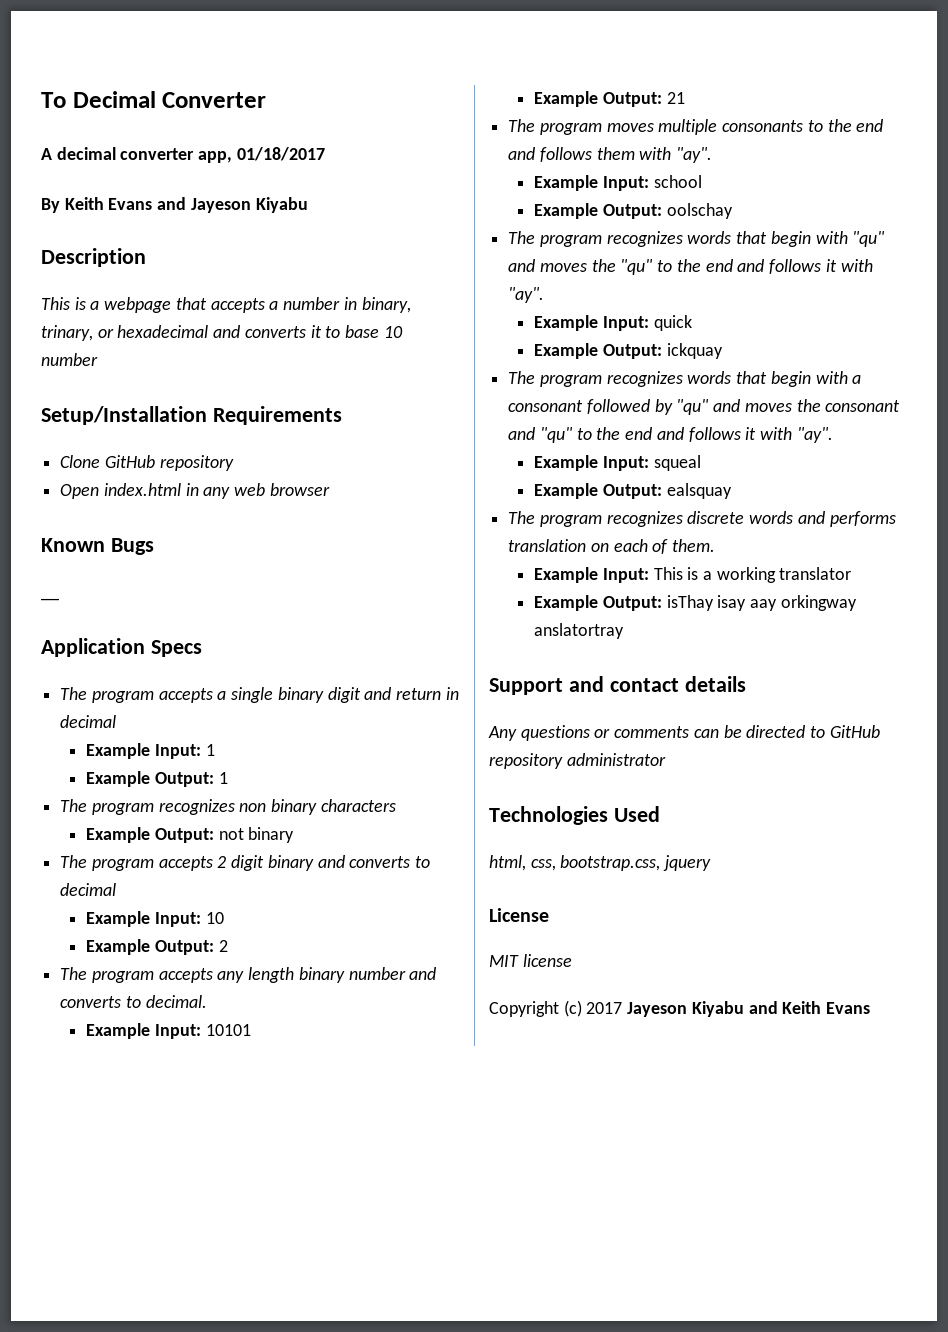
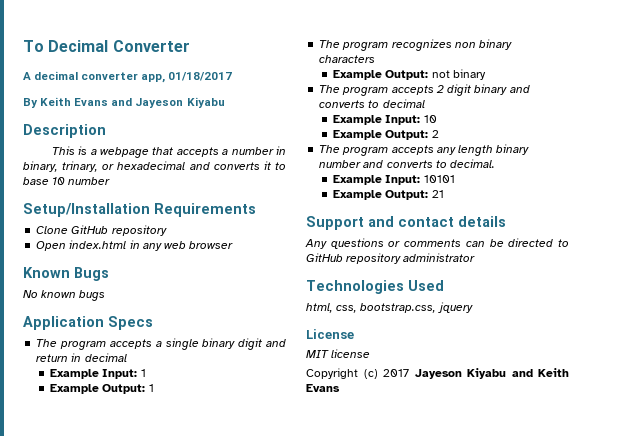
- __
+ No known bugs
- The program moves multiple consonants to the end and follows them with "ay".
- Example Input: school
- Example Output: oolschay
- The program recognizes words that begin with "qu" and moves the "qu" to the end and follows it with "ay".
- Example Input: quick
- Example Output: ickquay
- The program recognizes words that begin with a consonant followed by "qu" and moves the consonant and "qu" to the end and follows it with "ay".
- Example Input: squeal
- Example Output: ealsquay
- The program recognizes discrete words and performs translation on each of them.
- Example Input: This is a working translator
- Example Output: isThay isay aay orkingway anslatortray

